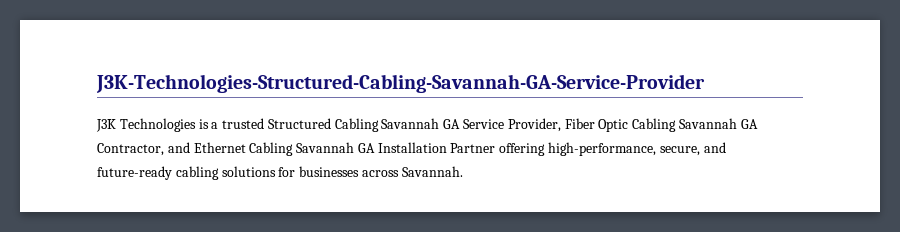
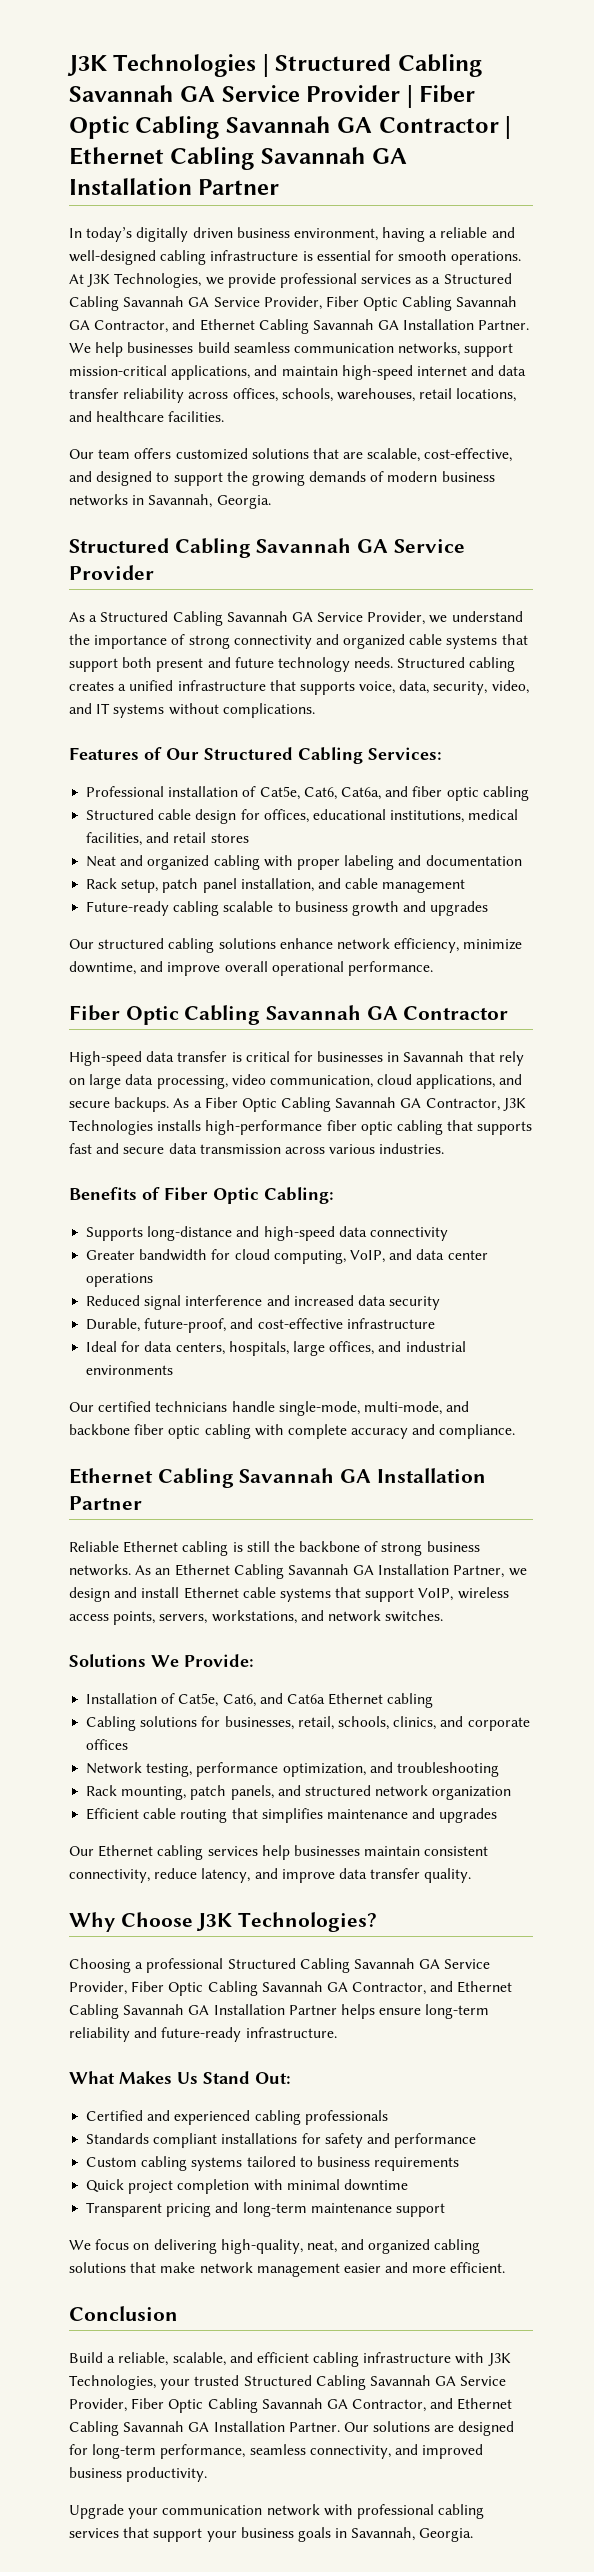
- J3K-Technologies-Structured-Cabling-Savannah-GA-Service-Provider
- J3K Technologies is a trusted Structured Cabling Savannah GA Service Provider, Fiber Optic Cabling Savannah GA Contractor, and Ethernet Cabling Savannah GA Installation Partner offering high-performance, secure, and future-ready cabling solutions for businesses across Savannah.
+ J3K Technologies | Structured Cabling Savannah GA Service Provider | Fiber Optic Cabling Savannah GA Contractor | Ethernet Cabling Savannah GA Installation Partner
+ In today’s digitally driven business environment, having a reliable and well-designed cabling infrastructure is essential for smooth operations. At J3K Technologies, we provide professional services as a Structured Cabling Savannah GA Service Provider, Fiber Optic Cabling Savannah GA Contractor, and Ethernet Cabling Savannah GA Installation Partner. We help businesses build seamless communication networks, support mission-critical applications, and maintain high-speed internet and data transfer reliability across offices, schools, warehouses, retail locations, and healthcare facilities.
+ Our team offers customized solutions that are scalable, cost-effective, and designed to support the growing demands of modern business networks in Savannah, Georgia.
+ Structured Cabling Savannah GA Service Provider
+ As a Structured Cabling Savannah GA Service Provider, we understand the importance of strong connectivity and organized cable systems that support both present and future technology needs. Structured cabling creates a unified infrastructure that supports voice, data, security, video, and IT systems without complications.
+ Features of Our Structured Cabling Services:
+ Professional installation of Cat5e, Cat6, Cat6a, and fiber optic cabling
+ Structured cable design for offices, educational institutions, medical facilities, and retail stores
+ Neat and organized cabling with proper labeling and documentation
+ Rack setup, patch panel installation, and cable management
+ Future-ready cabling scalable to business growth and upgrades
+ Our structured cabling solutions enhance network efficiency, minimize downtime, and improve overall operational performance.
+ Fiber Optic Cabling Savannah GA Contractor
+ High-speed data transfer is critical for businesses in Savannah that rely on large data processing, video communication, cloud applications, and secure backups. As a Fiber Optic Cabling Savannah GA Contractor, J3K Technologies installs high-performance fiber optic cabling that supports fast and secure data transmission across various industries.
+ Benefits of Fiber Optic Cabling:
+ Supports long-distance and high-speed data connectivity
+ Greater bandwidth for cloud computing, VoIP, and data center operations
+ Reduced signal interference and increased data security
+ Durable, future-proof, and cost-effective infrastructure
+ Ideal for data centers, hospitals, large offices, and industrial environments
+ Our certified technicians handle single-mode, multi-mode, and backbone fiber optic cabling with complete accuracy and compliance.
+ Ethernet Cabling Savannah GA Installation Partner
+ Reliable Ethernet cabling is still the backbone of strong business networks. As an Ethernet Cabling Savannah GA Installation Partner, we design and install Ethernet cable systems that support VoIP, wireless access points, servers, workstations, and network switches.
+ Solutions We Provide:
+ Installation of Cat5e, Cat6, and Cat6a Ethernet cabling
+ Cabling solutions for businesses, retail, schools, clinics, and corporate offices
+ Network testing, performance optimization, and troubleshooting
+ Rack mounting, patch panels, and structured network organization
+ Efficient cable routing that simplifies maintenance and upgrades
+ Our Ethernet cabling services help businesses maintain consistent connectivity, reduce latency, and improve data transfer quality.
+ Why Choose J3K Technologies?
+ Choosing a professional Structured Cabling Savannah GA Service Provider, Fiber Optic Cabling Savannah GA Contractor, and Ethernet Cabling Savannah GA Installation Partner helps ensure long-term reliability and future-ready infrastructure.
+ What Makes Us Stand Out:
+ Certified and experienced cabling professionals
+ Standards compliant installations for safety and performance
+ Custom cabling systems tailored to business requirements
+ Quick project completion with minimal downtime
+ Transparent pricing and long-term maintenance support
+ We focus on delivering high-quality, neat, and organized cabling solutions that make network management easier and more efficient.
+ Conclusion
+ Build a reliable, scalable, and efficient cabling infrastructure with J3K Technologies, your trusted Structured Cabling Savannah GA Service Provider, Fiber Optic Cabling Savannah GA Contractor, and Ethernet Cabling Savannah GA Installation Partner. Our solutions are designed for long-term performance, seamless connectivity, and improved business productivity.
+ Upgrade your communication network with professional cabling services that support your business goals in Savannah, Georgia.

